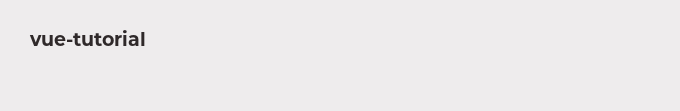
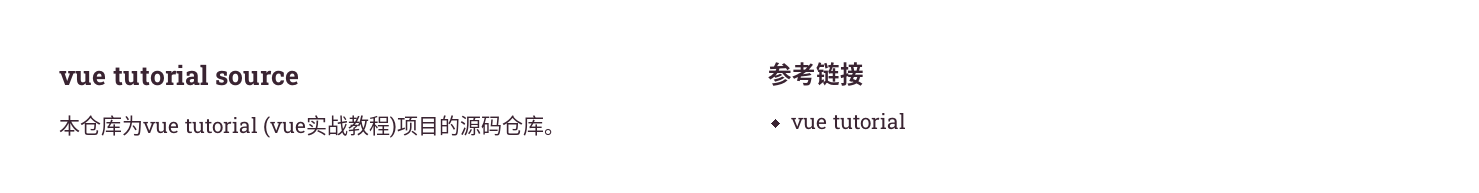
- vue-tutorial
+ vue tutorial source
+ 本仓库为vue tutorial (vue实战教程)项目的源码仓库。
+ 参考链接
+ vue tutorial

